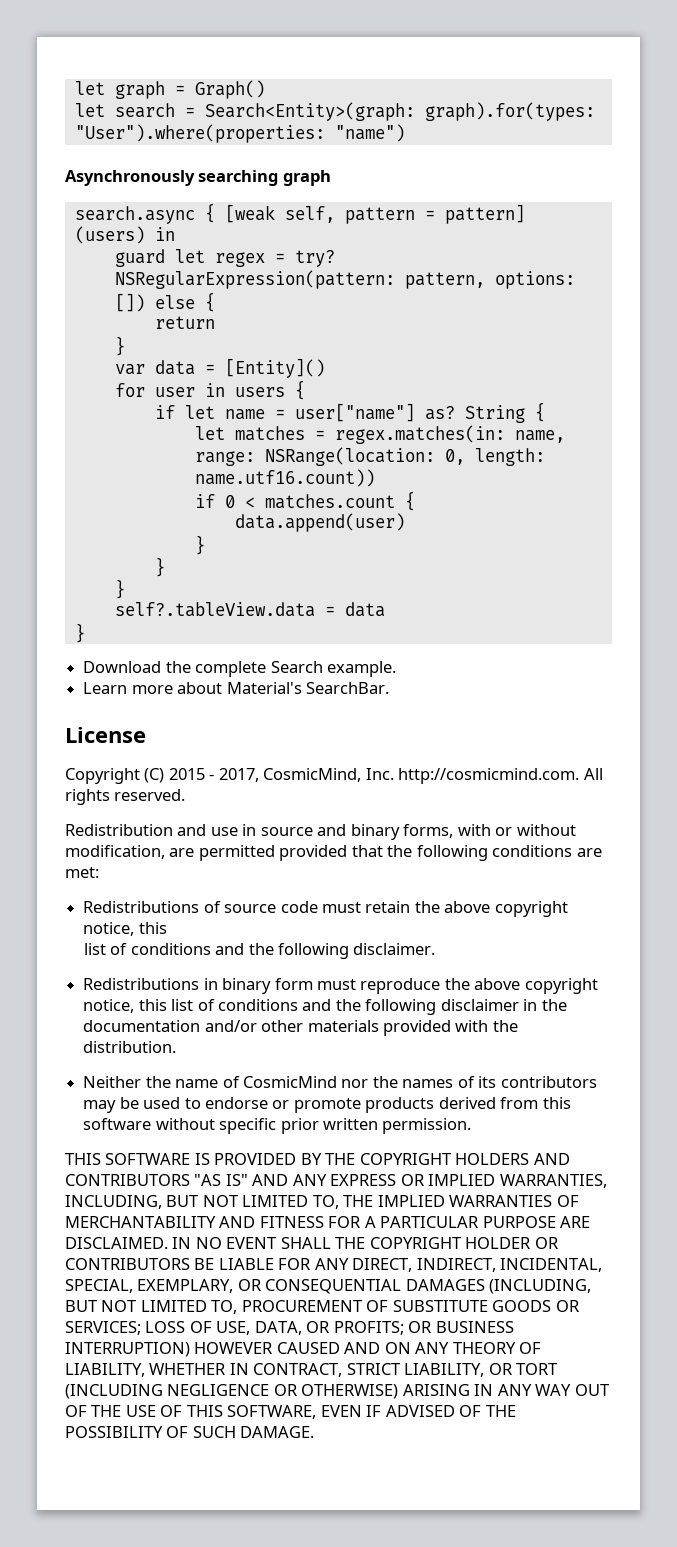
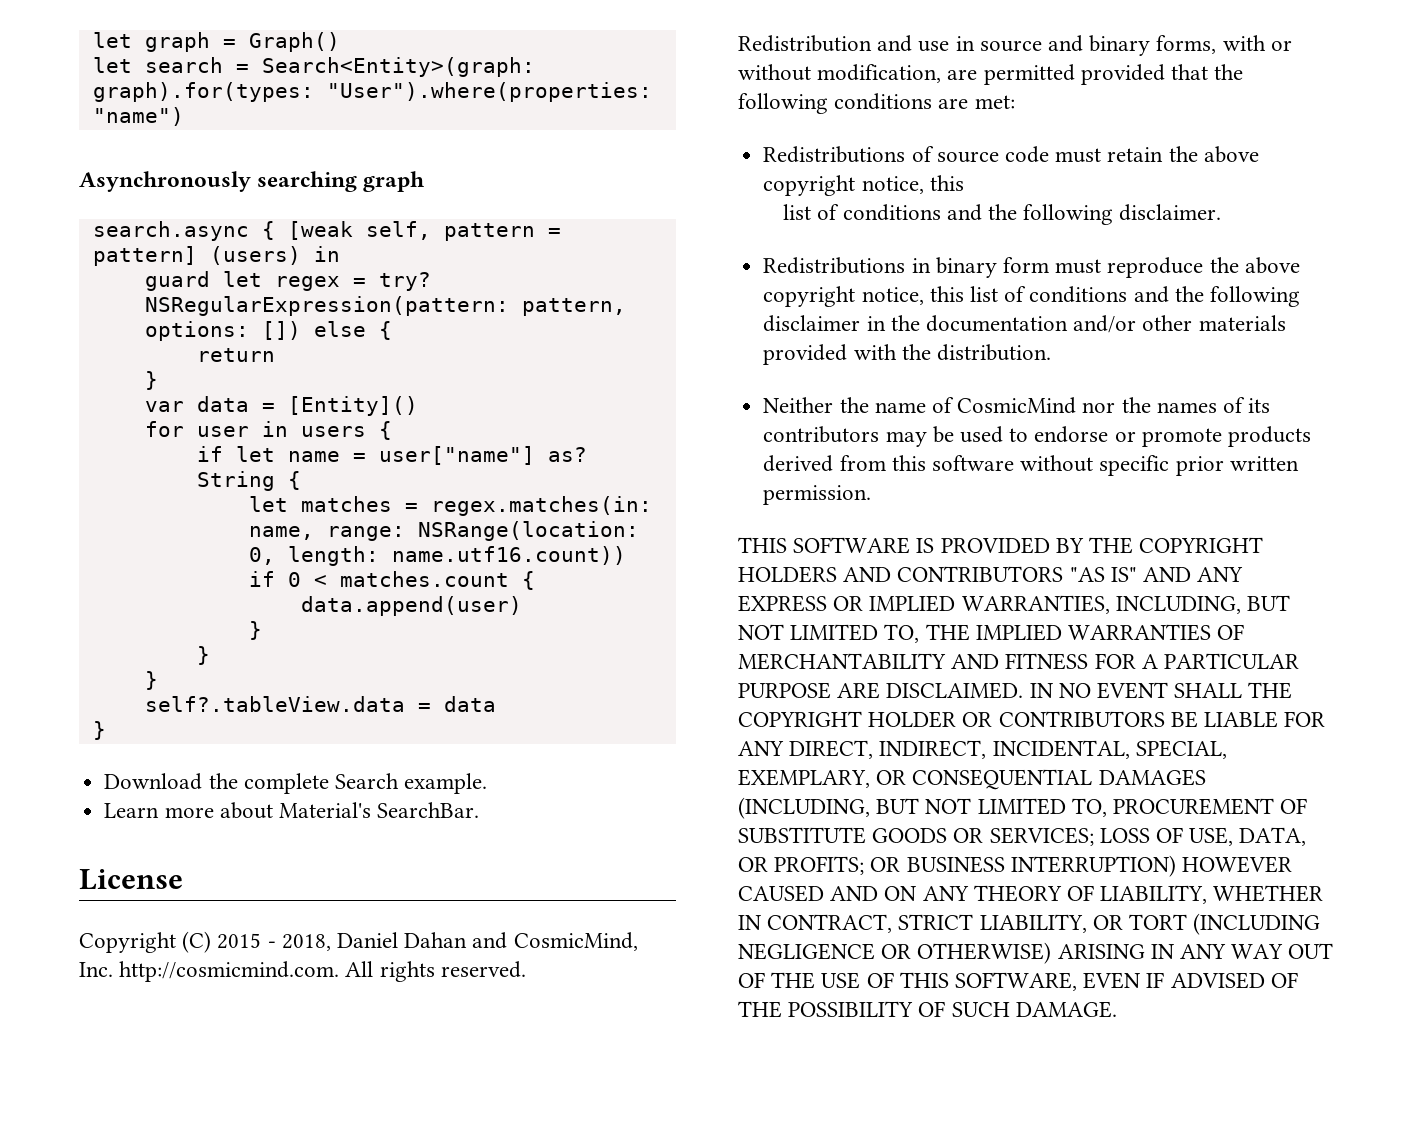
- Copyright (C) 2015 - 2017, CosmicMind, Inc. http://cosmicmind.com. All rights reserved.
+ Copyright (C) 2015 - 2018, Daniel Dahan and CosmicMind, Inc. http://cosmicmind.com. All rights reserved.

